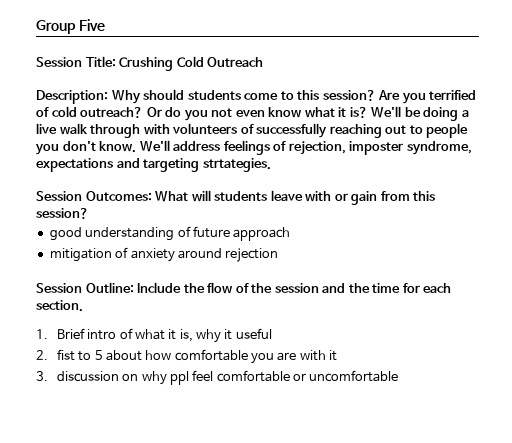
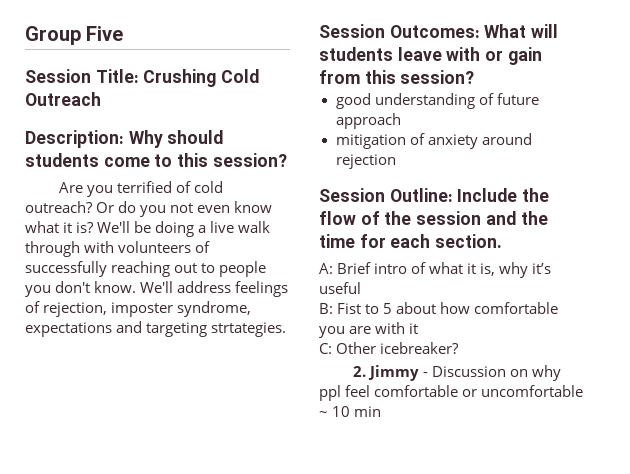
- Description: Why should students come to this session? Are you terrified of cold outreach?
+ Description: Why should students come to this session?
+ Are you terrified of cold outreach?
- 1. Brief intro of what it is, why it useful
+ A: Brief intro of what it is, why it’s useful
- 2. fist to 5 about how comfortable you are with it
+ B: Fist to 5 about how comfortable you are with it
- 3. discussion on why ppl feel comfortable or uncomfortable
+ C: Other icebreaker?
+ 2. Jimmy - Discussion on why ppl feel comfortable or uncomfortable ~ 10 min

